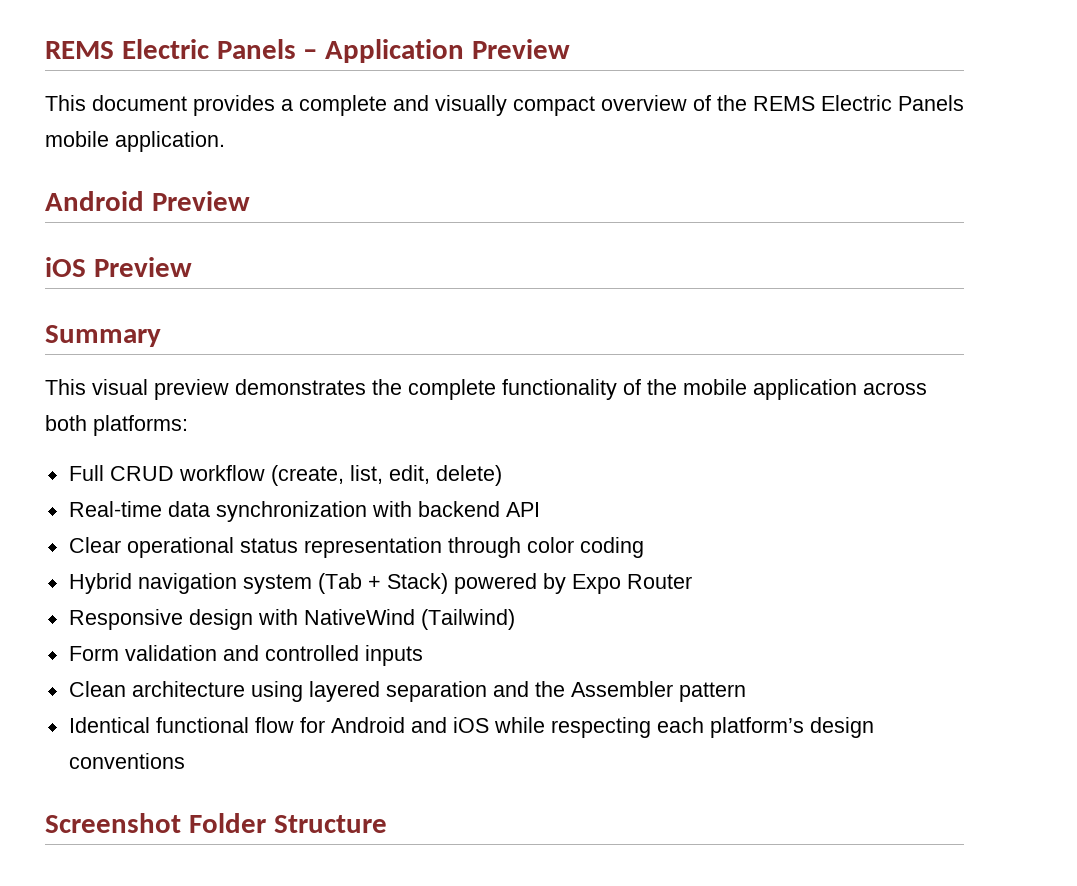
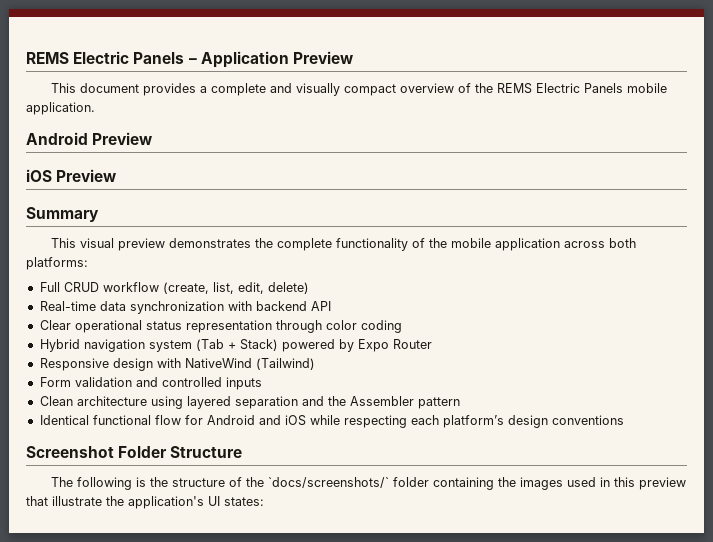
+ The following is the structure of the `docs/screenshots/` folder containing the images used in this preview that illustrate the application's UI states:

